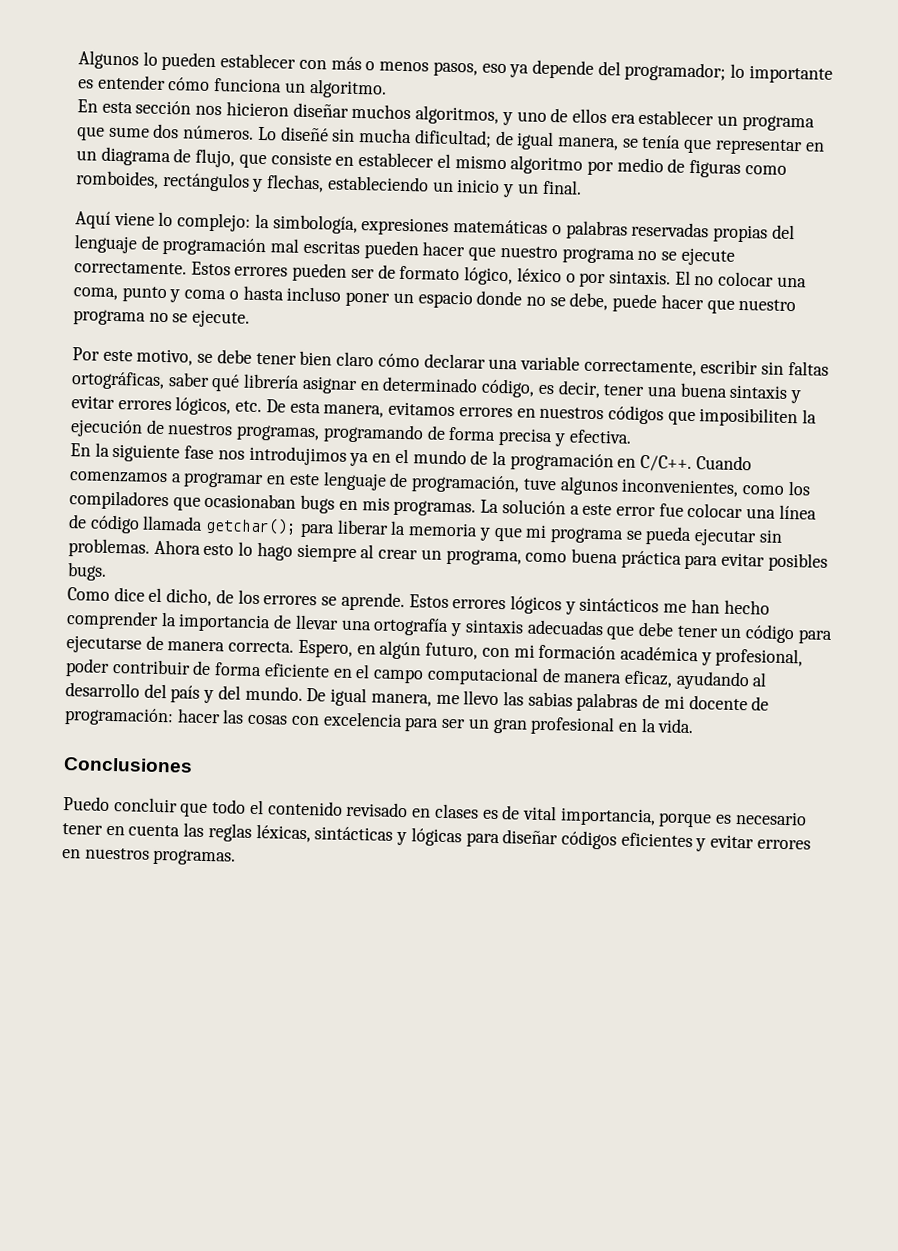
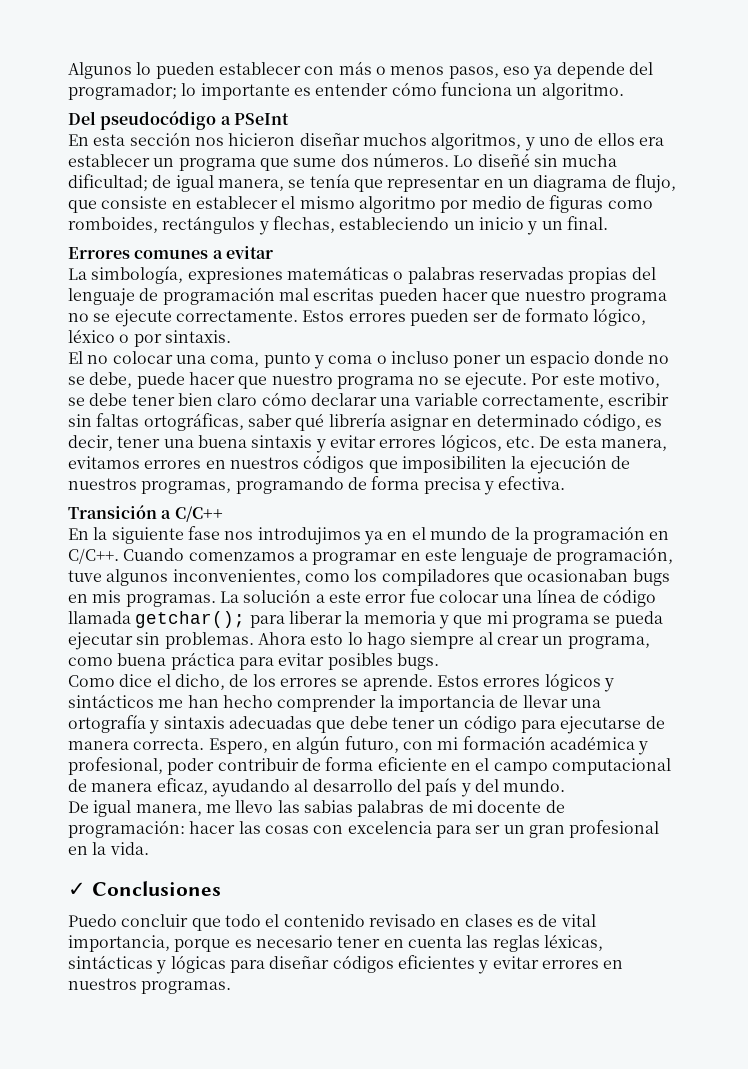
+ Del pseudocódigo a PSeInt
- Aquí viene lo complejo: la simbología, expresiones matemáticas o palabras reservadas propias del lenguaje de programación mal escritas pueden hacer que nuestro programa no se ejecute correctamente.
+ Errores comunes a evitar
+ La simbología, expresiones matemáticas o palabras reservadas propias del lenguaje de programación mal escritas pueden hacer que nuestro programa no se ejecute correctamente.
- Estos errores pueden ser de formato lógico, léxico o por sintaxis. El no colocar una coma, punto y coma o hasta incluso poner un espacio donde no se debe, puede hacer que nuestro programa no se ejecute.
- Por este motivo, se debe tener bien claro cómo declarar una variable correctamente, escribir sin faltas ortográficas, saber qué librería asignar en determinado código, es decir, tener una buena sintaxis y evitar errores lógicos, etc. De esta manera, evitamos errores en nuestros códigos que imposibiliten la ejecución de nuestros programas, programando de forma precisa y efectiva.
+ Estos errores pueden ser de formato lógico, léxico o por sintaxis.
+ El no colocar una coma, punto y coma o incluso poner un espacio donde no se debe, puede hacer que nuestro programa no se ejecute. Por este motivo, se debe tener bien claro cómo declarar una variable correctamente, escribir sin faltas ortográficas, saber qué librería asignar en determinado código, es decir, tener una buena sintaxis y evitar errores lógicos, etc. De esta manera, evitamos errores en nuestros códigos que imposibiliten la ejecución de nuestros programas, programando de forma precisa y efectiva.
+ Transición a C/C++
- Espero, en algún futuro, con mi formación académica y profesional, poder contribuir de forma eficiente en el campo computacional de manera eficaz, ayudando al desarrollo del país y del mundo. De igual manera, me llevo las sabias palabras de mi docente de programación: hacer las cosas con excelencia para ser un gran profesional en la vida.
+ Espero, en algún futuro, con mi formación académica y profesional, poder contribuir de forma eficiente en el campo computacional de manera eficaz, ayudando al desarrollo del país y del mundo.
+ De igual manera, me llevo las sabias palabras de mi docente de programación: hacer las cosas con excelencia para ser un gran profesional en la vida.
- Conclusiones
+ ✓ Conclusiones

